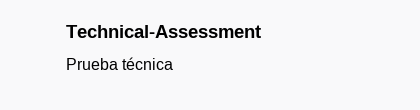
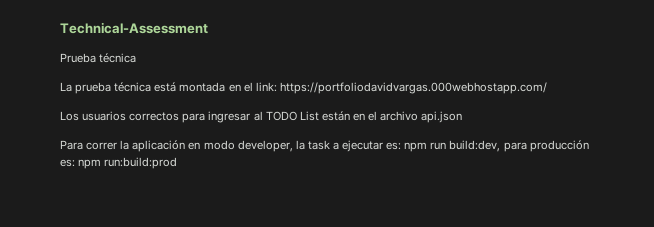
+ La prueba técnica está montada en el link: https://portfoliodavidvargas.000webhostapp.com/
+ Los usuarios correctos para ingresar al TODO List están en el archivo api.json
+ Para correr la aplicación en modo developer, la task a ejecutar es: npm run build:dev, para producción es: npm run:build:prod

